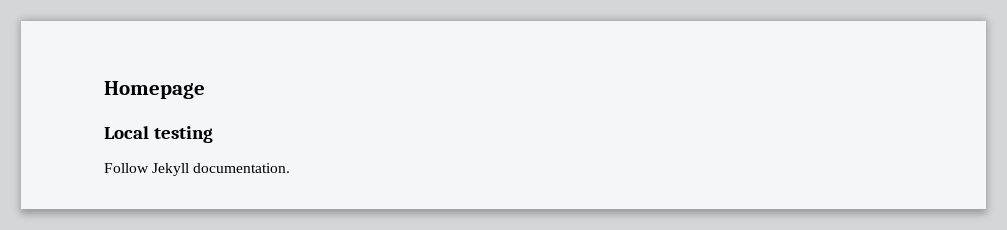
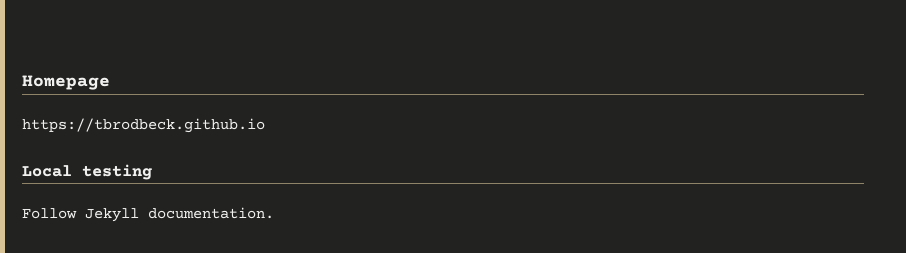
+ https://tbrodbeck.github.io

